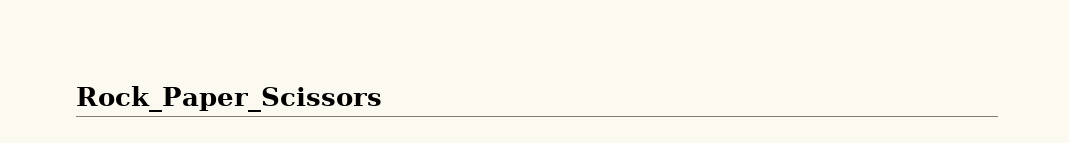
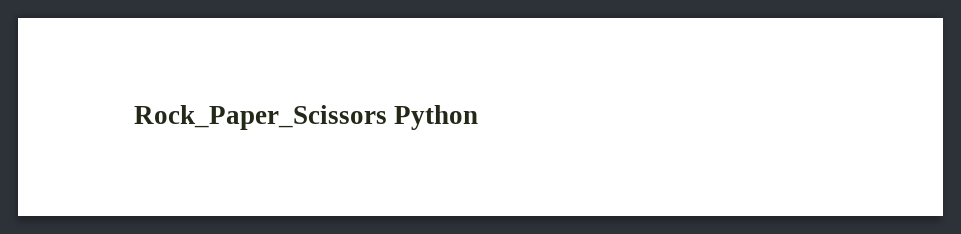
- Rock_Paper_Scissors
+ Rock_Paper_Scissors Python

